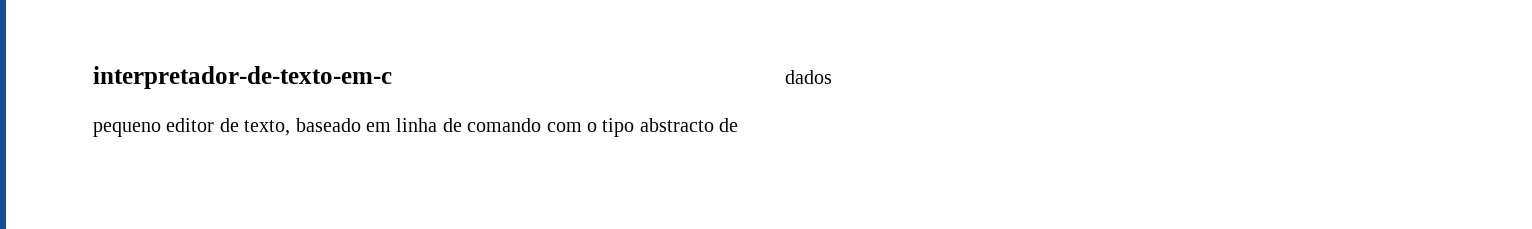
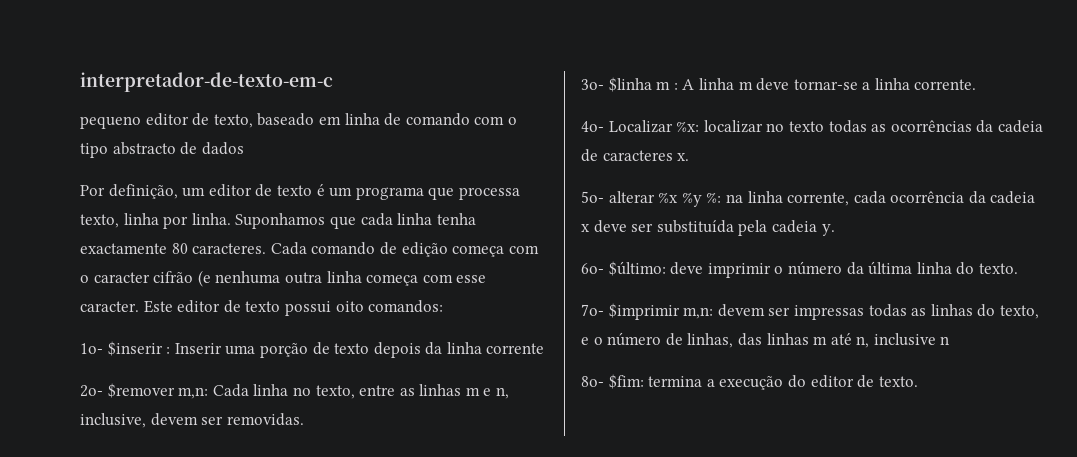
+ Por definição, um editor de texto é um programa que processa texto, linha por linha. Suponhamos que cada linha tenha exactamente 80 caracteres. Cada comando de edição começa com o caracter cifrão (e nenhuma outra linha começa com esse caracter. Este editor de texto possui oito comandos:
+ 1o- $inserir : Inserir uma porção de texto depois da linha corrente
+ 2o- $remover m,n: Cada linha no texto, entre as linhas m e n, inclusive, devem ser removidas.
+ 3o- $linha m : A linha m deve tornar-se a linha corrente.
+ 4o- Localizar %x: localizar no texto todas as ocorrências da cadeia de caracteres x.
+ 5o- alterar %x %y %: na linha corrente, cada ocorrência da cadeia x deve ser substituída pela cadeia y.
+ 6o- $último: deve imprimir o número da última linha do texto.
+ 7o- $imprimir m,n: devem ser impressas todas as linhas do texto, e o número de linhas, das linhas m até n, inclusive n
+ 8o- $fim: termina a execução do editor de texto.

